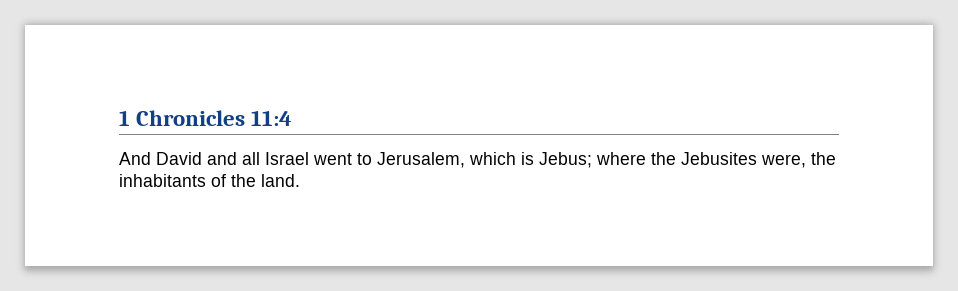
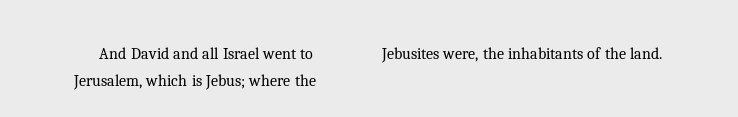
- 1 Chronicles 11:4

